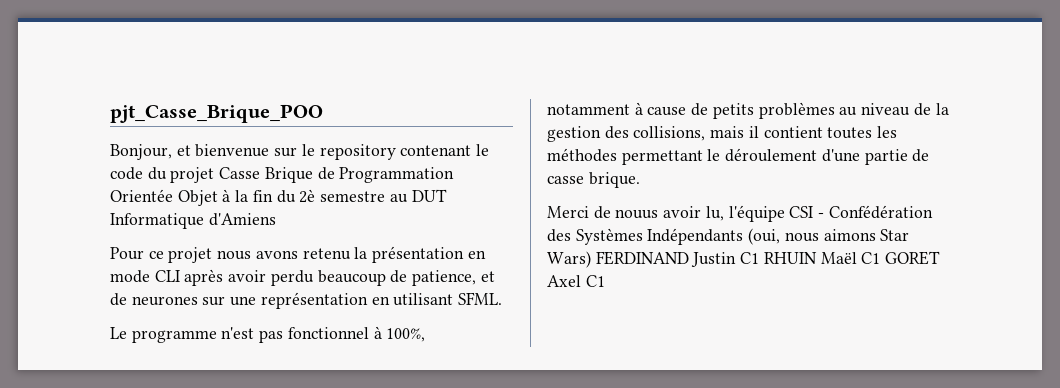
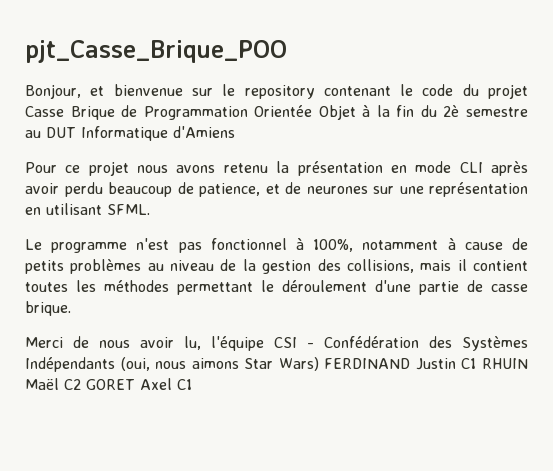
- Merci de nouus avoir lu, l'équipe CSI - Confédération des Systèmes Indépendants (oui, nous aimons Star Wars) FERDINAND Justin C1 RHUIN Maël C1 GORET Axel C1
+ Merci de nous avoir lu, l'équipe CSI - Confédération des Systèmes Indépendants (oui, nous aimons Star Wars) FERDINAND Justin C1 RHUIN Maël C2 GORET Axel C1

